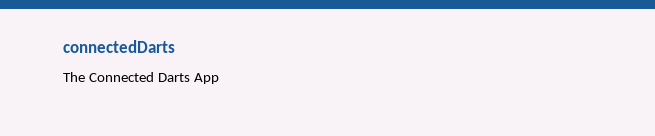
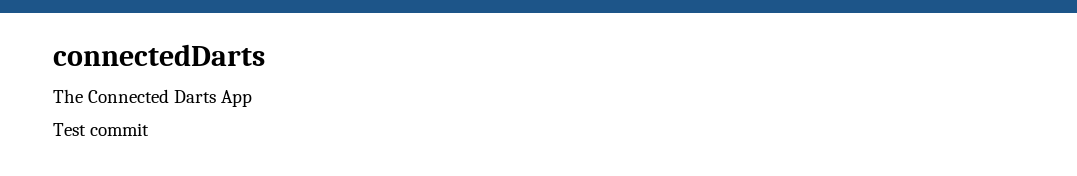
+ Test commit

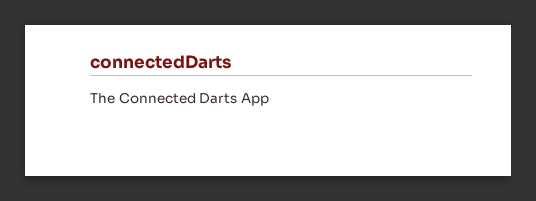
- Test commit

